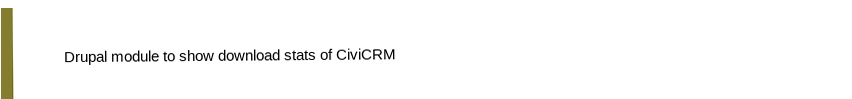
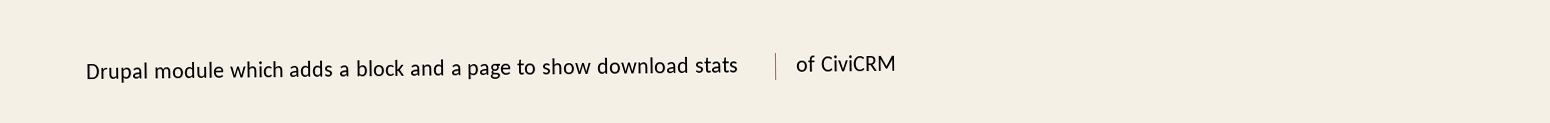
- Drupal module to show download stats of CiviCRM
+ Drupal module which adds a block and a page to show download stats of CiviCRM

